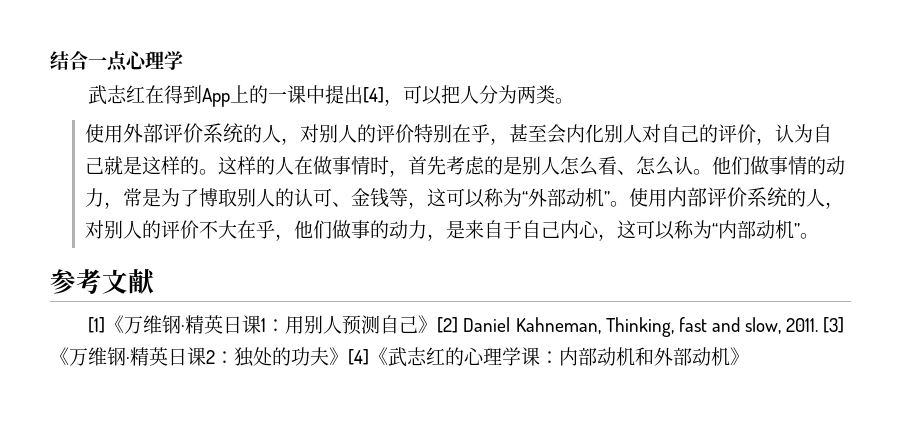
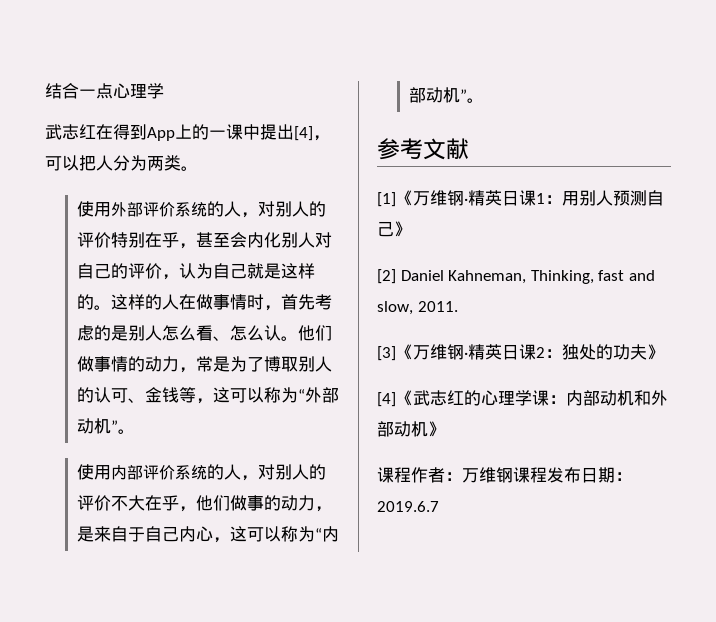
- 他们做事情的动力，常是为了博取别人的认可、金钱等，这可以称为“外部动机”。使用内部评价系统的人，对别人的评价不大在乎，他们做事的动力，是来自于自己内心，这可以称为“内部动机”。
+ 他们做事情的动力，常是为了博取别人的认可、金钱等，这可以称为“外部动机”。
+ 使用内部评价系统的人，对别人的评价不大在乎，他们做事的动力，是来自于自己内心，这可以称为“内部动机”。
- [1]《万维钢·精英日课1：用别人预测自己》[2] Daniel Kahneman, Thinking, fast and slow, 2011. [3]《万维钢·精英日课2：独处的功夫》[4]《武志红的心理学课：内部动机和外部动机》
+ [1]《万维钢·精英日课1：用别人预测自己》
+ [2] Daniel Kahneman, Thinking, fast and slow, 2011.
+ [3]《万维钢·精英日课2：独处的功夫》
+ [4]《武志红的心理学课：内部动机和外部动机》
+ 课程作者：万维钢课程发布日期：2019.6.7

